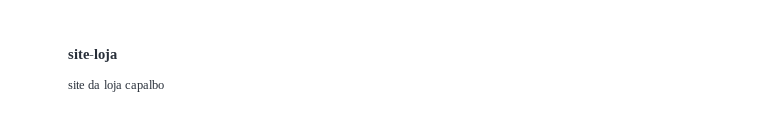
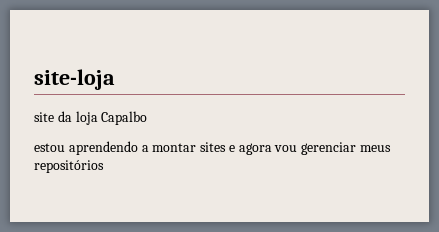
- site da loja capalbo
+ site da loja Capalbo
+ estou aprendendo a montar sites e agora vou gerenciar meus repositórios

